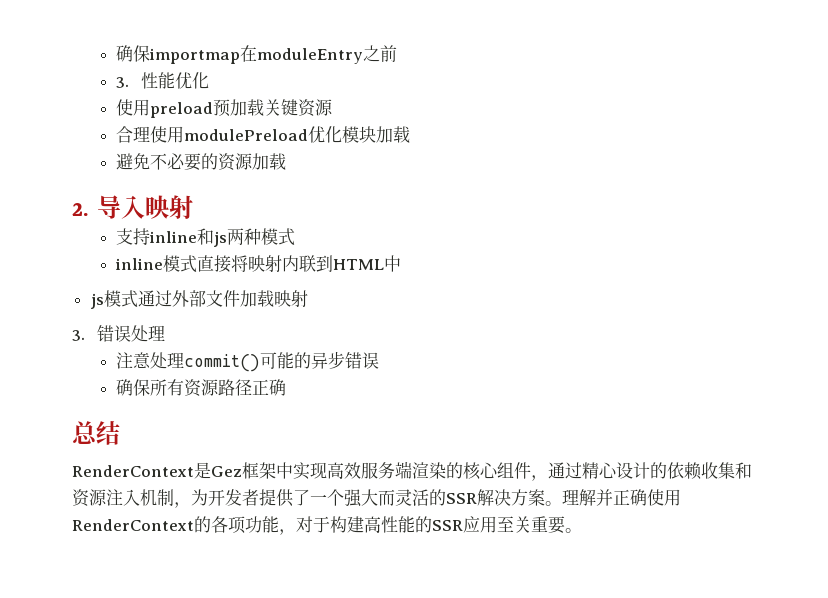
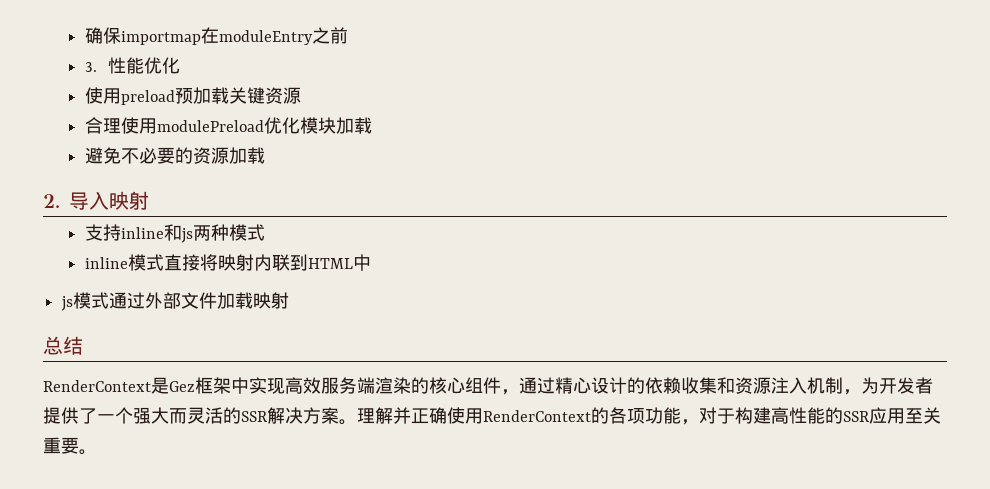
- 3.错误处理
- 注意处理commit()可能的异步错误
- 确保所有资源路径正确

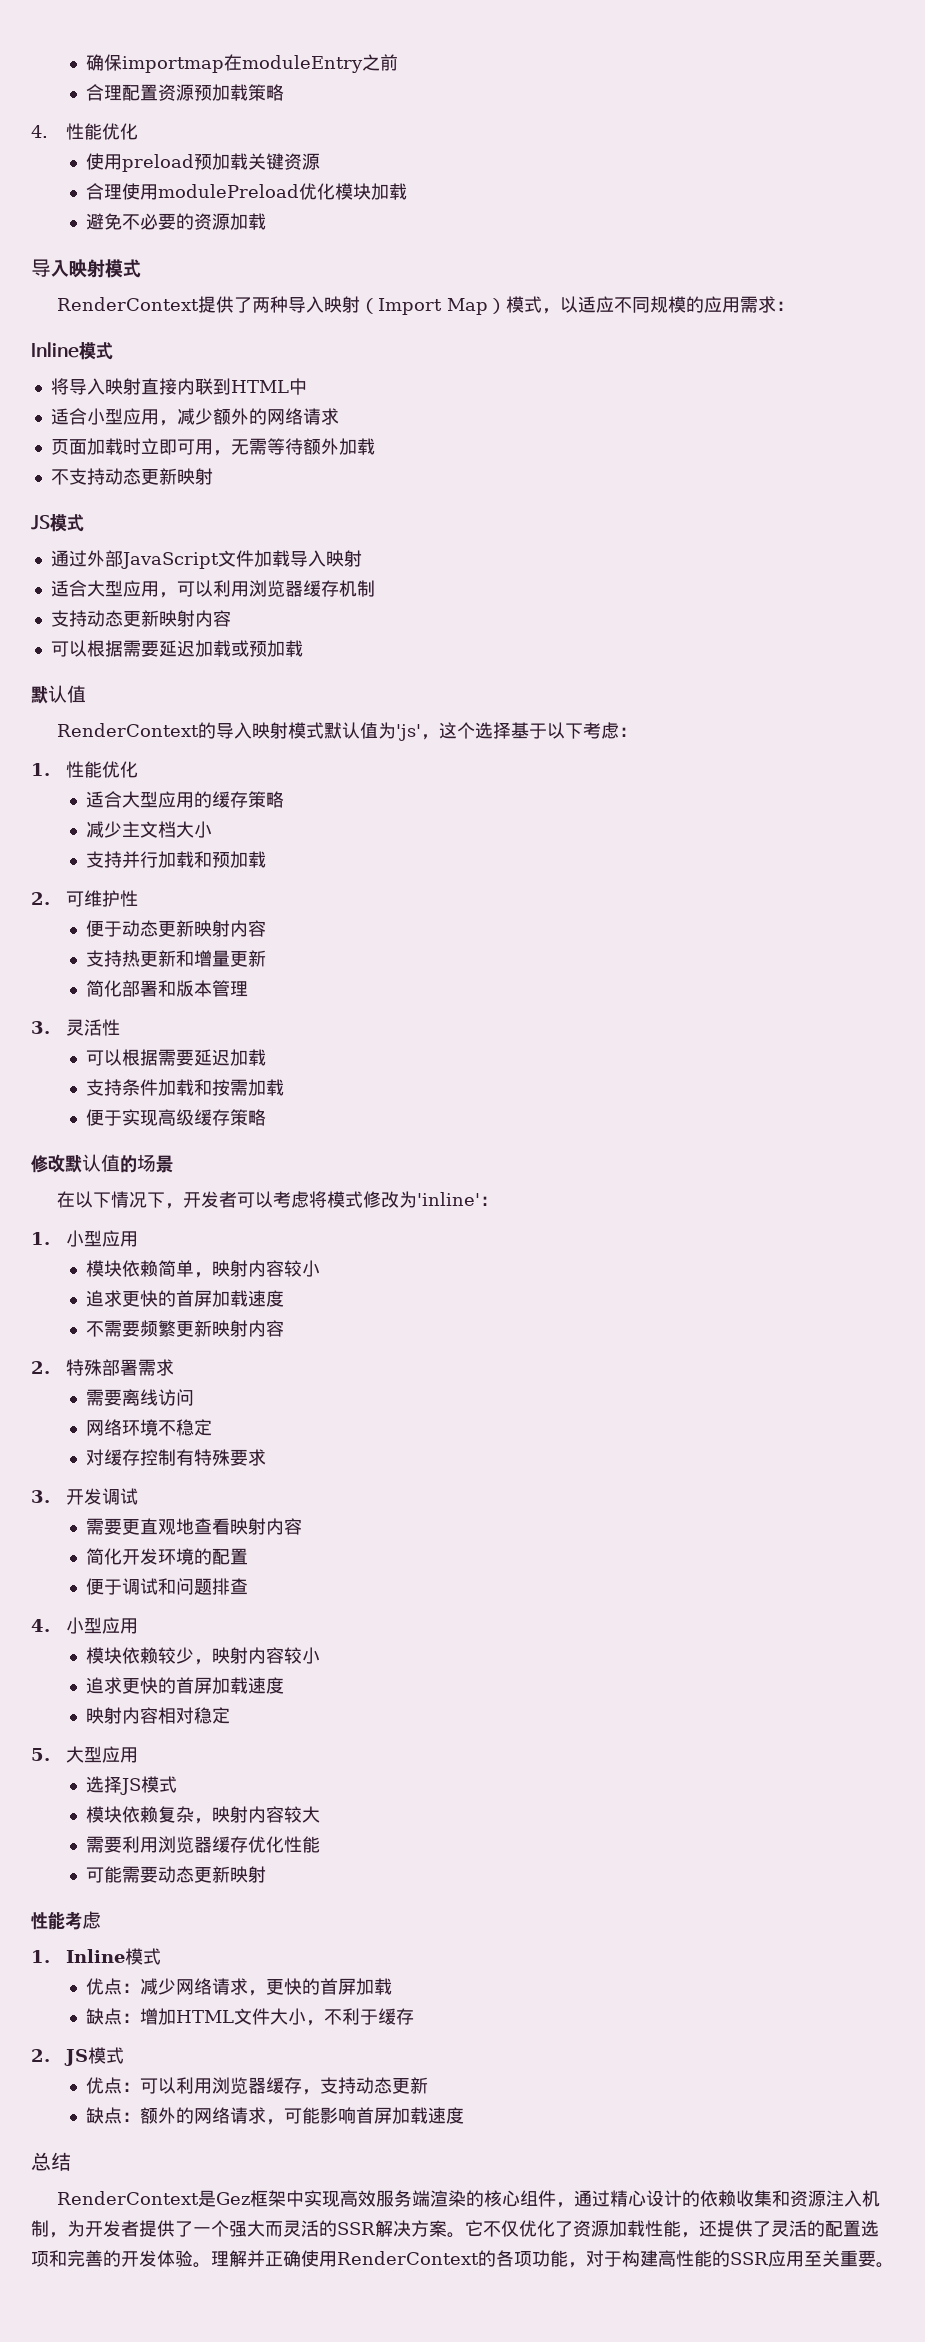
- 3.性能优化
+ 合理配置资源预加载策略
+ 4.性能优化
  避免不必要的资源加载
- 2.导入映射
- 支持inline和js两种模式
- inline模式直接将映射内联到HTML中
- js模式通过外部文件加载映射
+ 导入映射模式
+ RenderContext提供了两种导入映射（Import Map）模式，以适应不同规模的应用需求：
+ Inline模式
+ 将导入映射直接内联到HTML中
+ 适合小型应用，减少额外的网络请求
+ 页面加载时立即可用，无需等待额外加载
+ 不支持动态更新映射
+ JS模式
+ 通过外部JavaScript文件加载导入映射
+ 适合大型应用，可以利用浏览器缓存机制
+ 支持动态更新映射内容
+ 可以根据需要延迟加载或预加载
+ 默认值
+ RenderContext的导入映射模式默认值为'js'，这个选择基于以下考虑：
+ 1.性能优化
+ 适合大型应用的缓存策略
+ 减少主文档大小
+ 支持并行加载和预加载
+ 2.可维护性
+ 便于动态更新映射内容
+ 支持热更新和增量更新
+ 简化部署和版本管理
+ 3.灵活性
+ 可以根据需要延迟加载
+ 支持条件加载和按需加载
+ 便于实现高级缓存策略
+ 修改默认值的场景
+ 在以下情况下，开发者可以考虑将模式修改为'inline'：
+ 1.小型应用
+ 模块依赖简单，映射内容较小
+ 追求更快的首屏加载速度
+ 不需要频繁更新映射内容
+ 2.特殊部署需求
+ 需要离线访问
+ 网络环境不稳定
+ 对缓存控制有特殊要求
+ 3.开发调试
+ 需要更直观地查看映射内容
+ 简化开发环境的配置
+ 便于调试和问题排查
+ 4.小型应用
+ 模块依赖较少，映射内容较小
+ 追求更快的首屏加载速度
+ 映射内容相对稳定
+ 5.大型应用
+ 选择JS模式
+ 模块依赖复杂，映射内容较大
+ 需要利用浏览器缓存优化性能
+ 可能需要动态更新映射
+ 性能考虑
+ 1. Inline模式
+ 优点：减少网络请求，更快的首屏加载
+ 缺点：增加HTML文件大小，不利于缓存
+ 2. JS模式
+ 优点：可以利用浏览器缓存，支持动态更新
+ 缺点：额外的网络请求，可能影响首屏加载速度
+ 它不仅优化了资源加载性能，还提供了灵活的配置选项和完善的开发体验。

